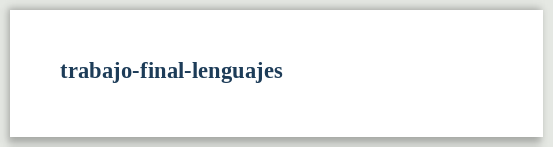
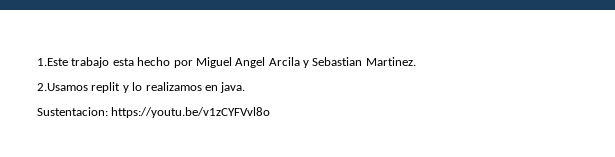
- trabajo-final-lenguajes
+ 1.Este trabajo esta hecho por Miguel Angel Arcila y Sebastian Martinez.
+ 2.Usamos replit y lo realizamos en java.
+ Sustentacion: https://youtu.be/v1zCYFVvl8o

